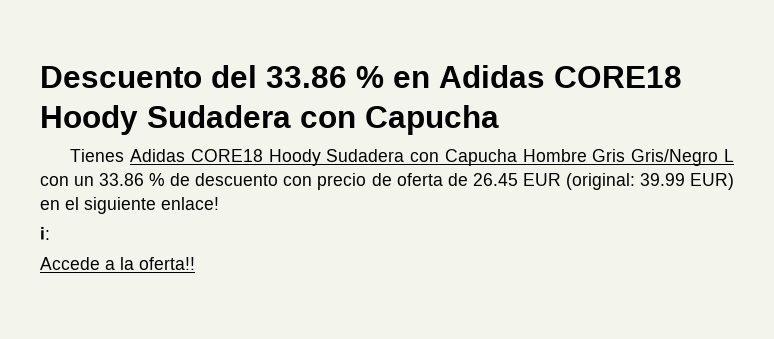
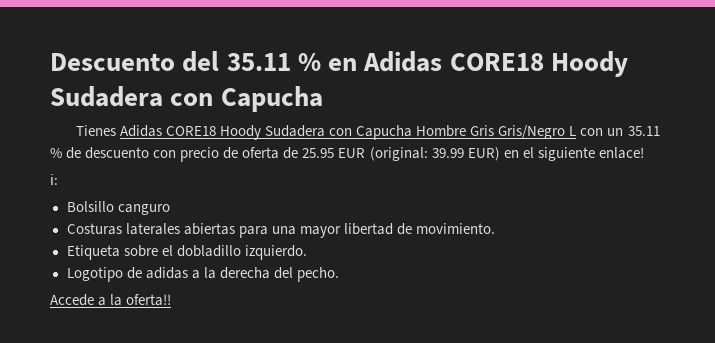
- Descuento del 33.86 % en Adidas CORE18 Hoody Sudadera con Capucha
+ Descuento del 35.11 % en Adidas CORE18 Hoody Sudadera con Capucha
- Tienes Adidas CORE18 Hoody Sudadera con Capucha Hombre Gris Gris/Negro L con un 33.86 % de descuento con precio de oferta de 26.45 EUR (original: 39.99 EUR) en el siguiente enlace!
+ Tienes Adidas CORE18 Hoody Sudadera con Capucha Hombre Gris Gris/Negro L con un 35.11 % de descuento con precio de oferta de 25.95 EUR (original: 39.99 EUR) en el siguiente enlace!
+ Bolsillo canguro
+ Costuras laterales abiertas para una mayor libertad de movimiento.
+ Etiqueta sobre el dobladillo izquierdo.
+ Logotipo de adidas a la derecha del pecho.

